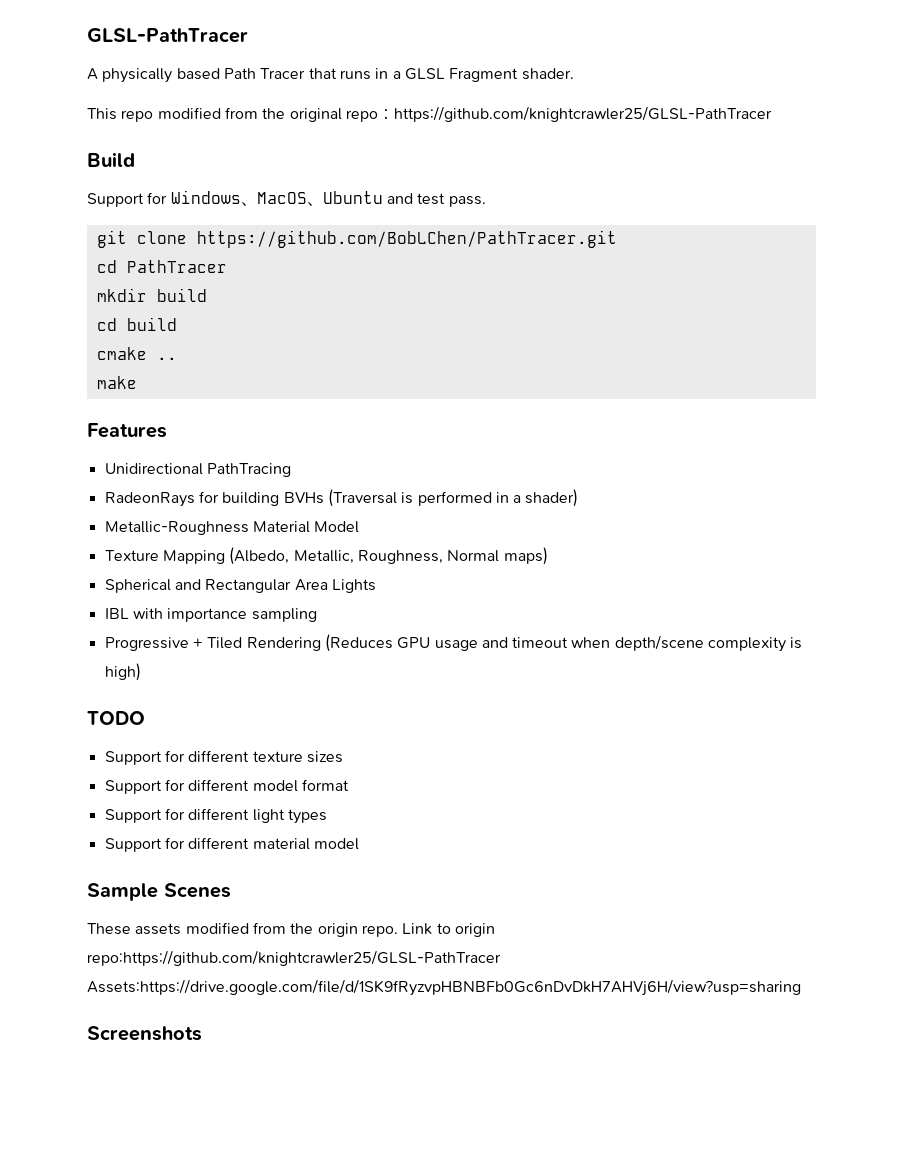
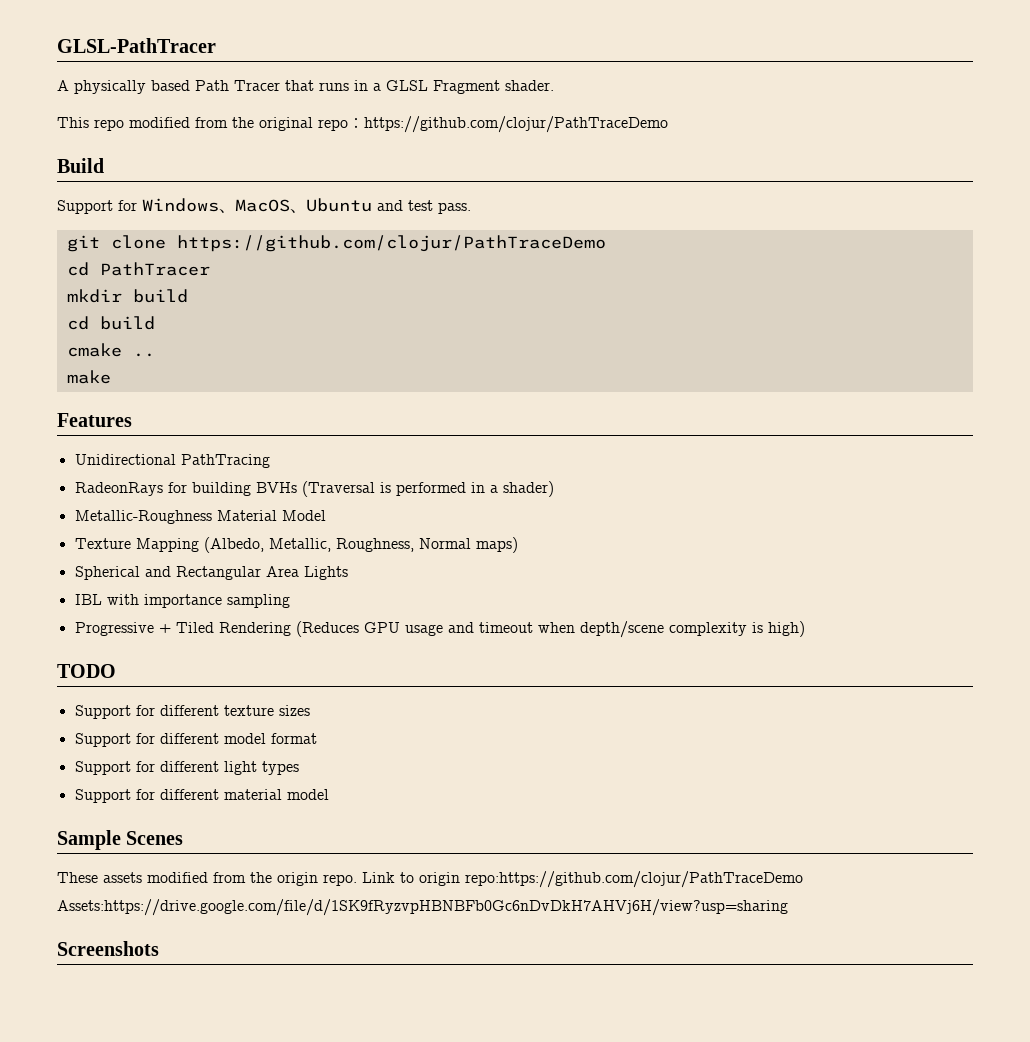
- This repo modified from the original repo：https://github.com/knightcrawler25/GLSL-PathTracer
+ This repo modified from the original repo：https://github.com/clojur/PathTraceDemo
- git clone https://github.com/BobLChen/PathTracer.git
+ git clone https://github.com/clojur/PathTraceDemo
- Link to origin repo:https://github.com/knightcrawler25/GLSL-PathTracer Assets:https://drive.google.com/file/d/1SK9fRyzvpHBNBFb0Gc6nDvDkH7AHVj6H/view?usp=sharing
+ Link to origin repo:https://github.com/clojur/PathTraceDemo Assets:https://drive.google.com/file/d/1SK9fRyzvpHBNBFb0Gc6nDvDkH7AHVj6H/view?usp=sharing

